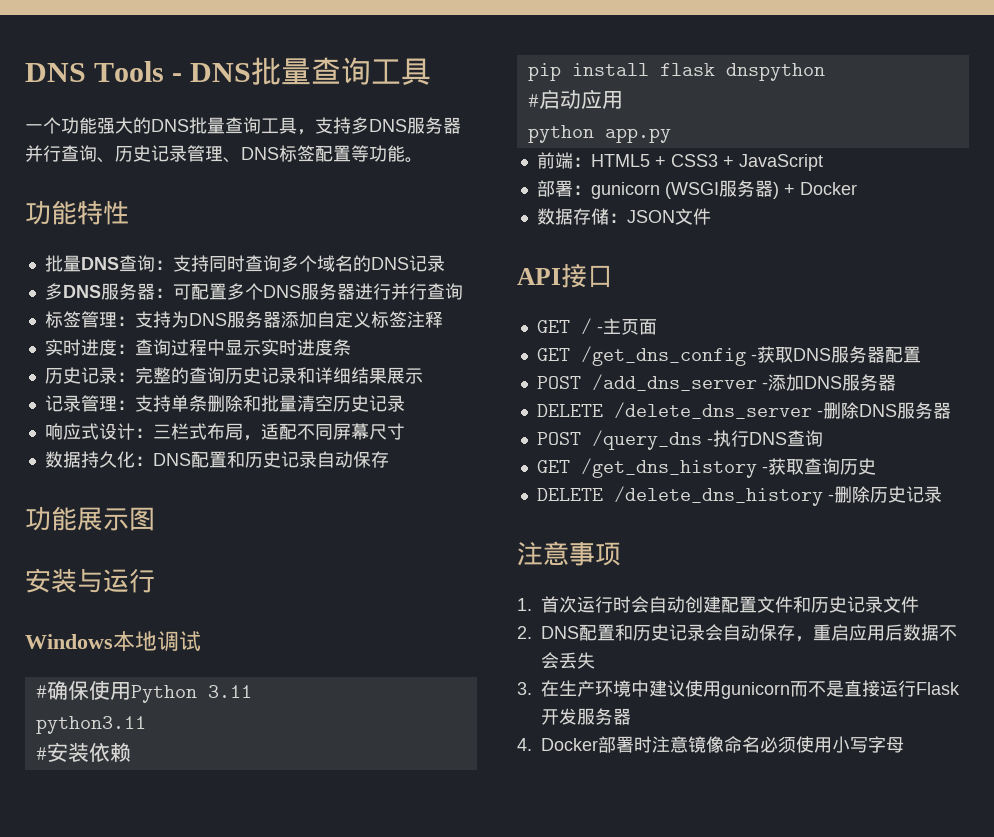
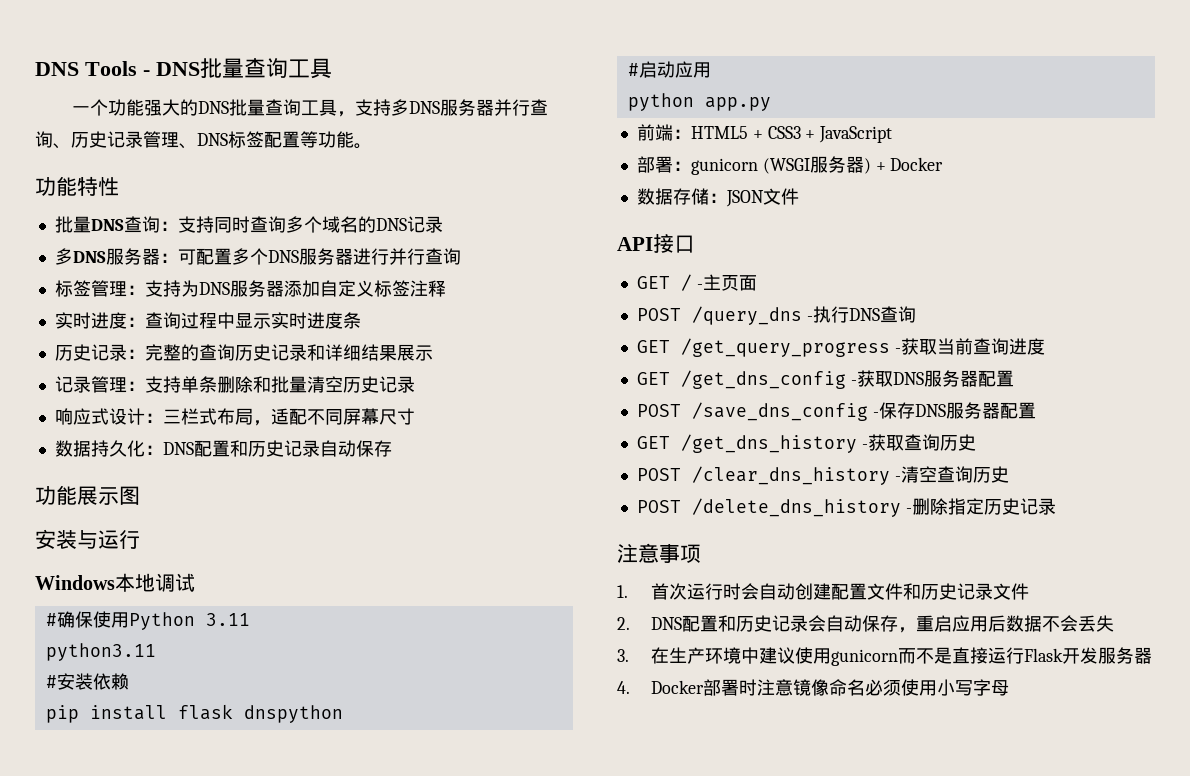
+ POST /query_dns -执行DNS查询
+ GET /get_query_progress -获取当前查询进度
- POST /add_dns_server -添加DNS服务器
- DELETE /delete_dns_server -删除DNS服务器
- POST /query_dns -执行DNS查询
+ POST /save_dns_config -保存DNS服务器配置
- DELETE /delete_dns_history -删除历史记录
+ POST /clear_dns_history -清空查询历史
+ POST /delete_dns_history -删除指定历史记录

